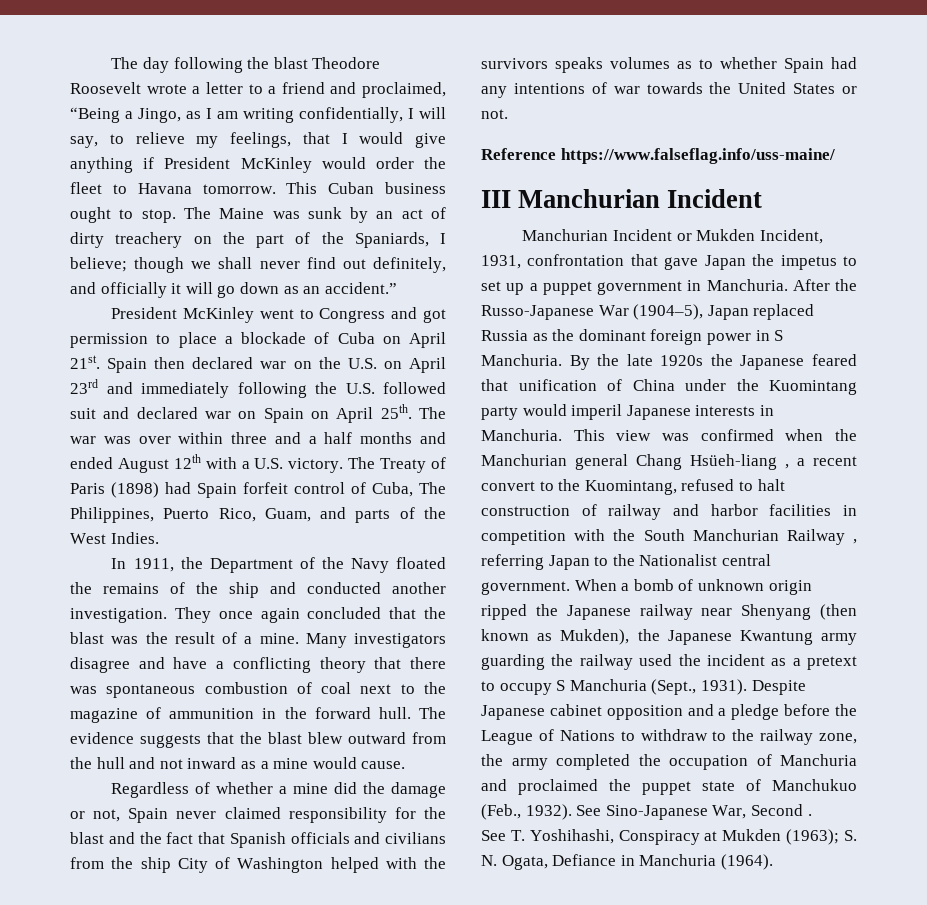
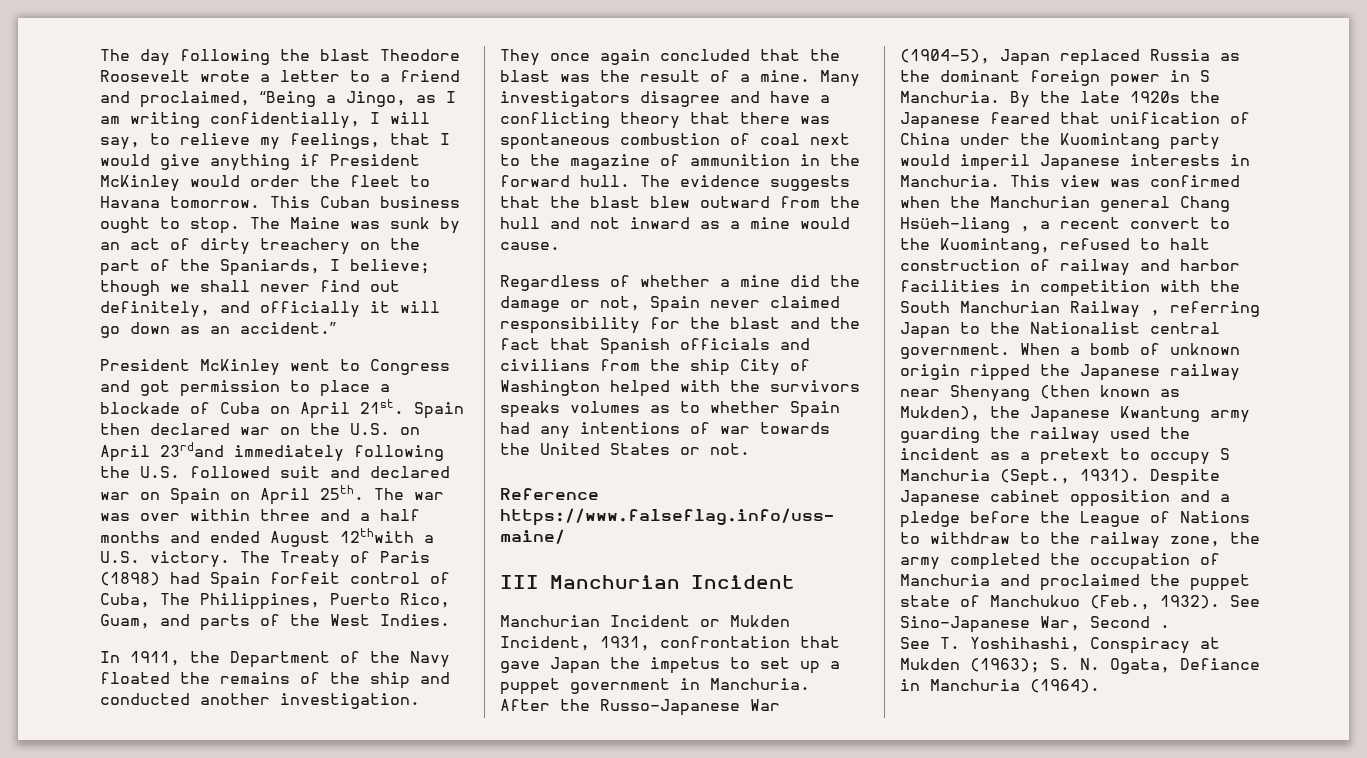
- Spain then declared war on the U.S. on April 23rd and immediately following the U.S. followed suit and declared war on Spain on April 25th.
+ Spain then declared war on the U.S. on April 23rdand immediately following the U.S. followed suit and declared war on Spain on April 25th.
- The war was over within three and a half months and ended August 12th with a U.S. victory.
+ The war was over within three and a half months and ended August 12thwith a U.S. victory.

